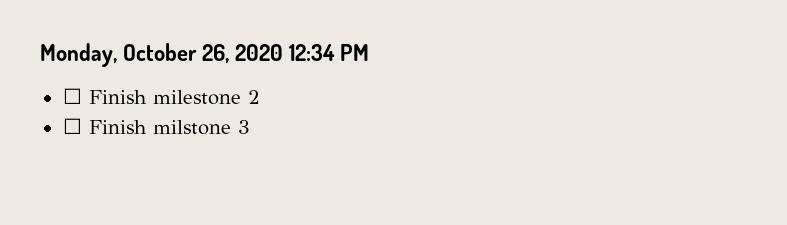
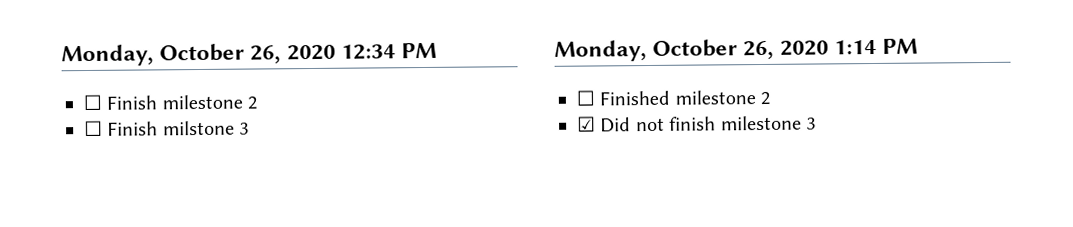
+ Monday, October 26, 2020 1:14 PM
+ ☐ Finished milestone 2
+ ☑ Did not finish milestone 3

